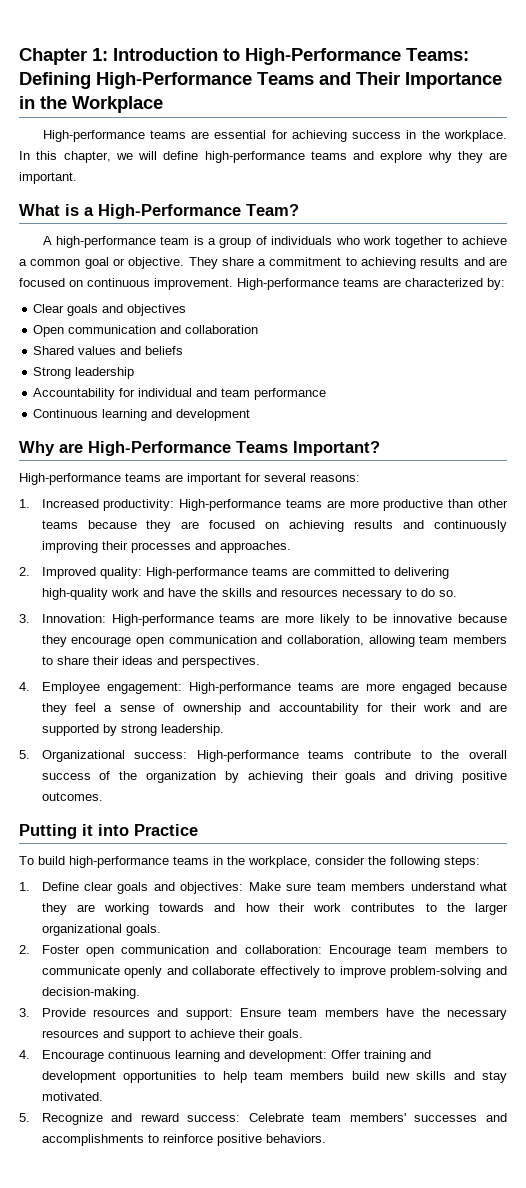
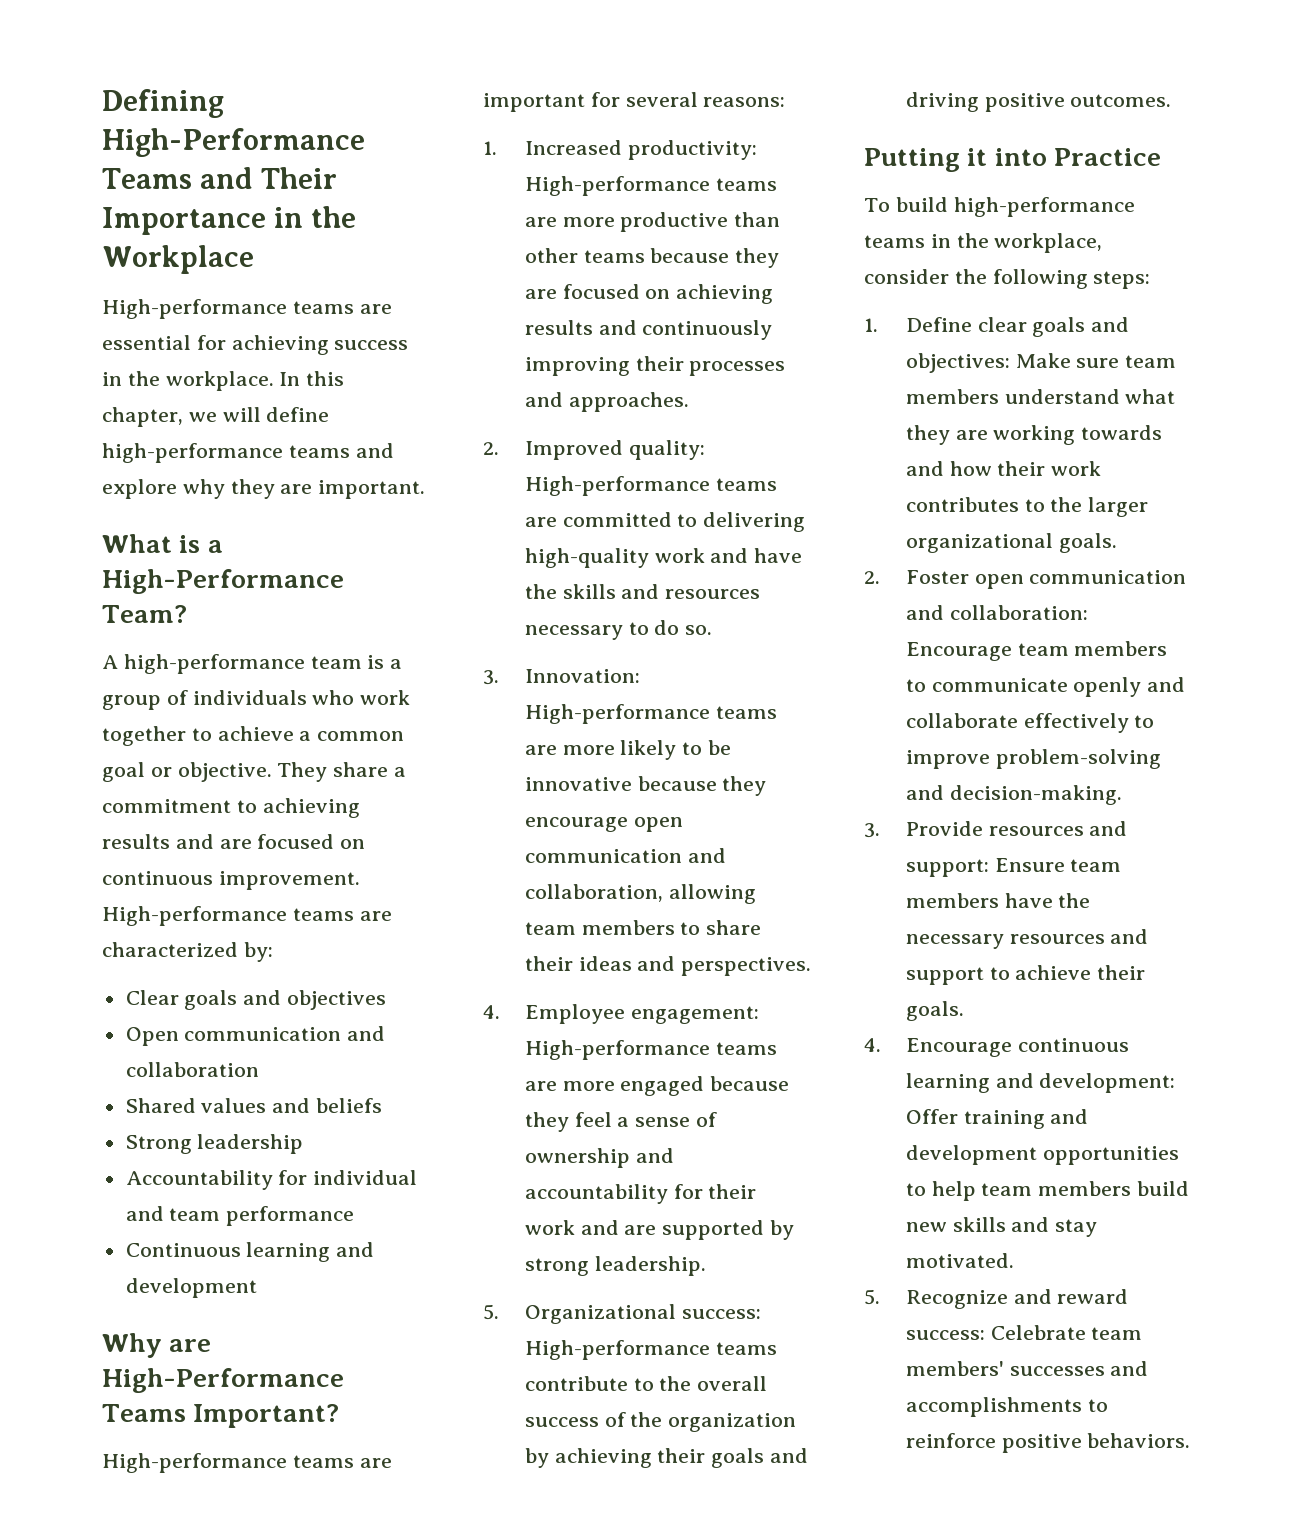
- Chapter 1: Introduction to High-Performance Teams: Defining High-Performance Teams and Their Importance in the Workplace
+ Defining High-Performance Teams and Their Importance in the Workplace

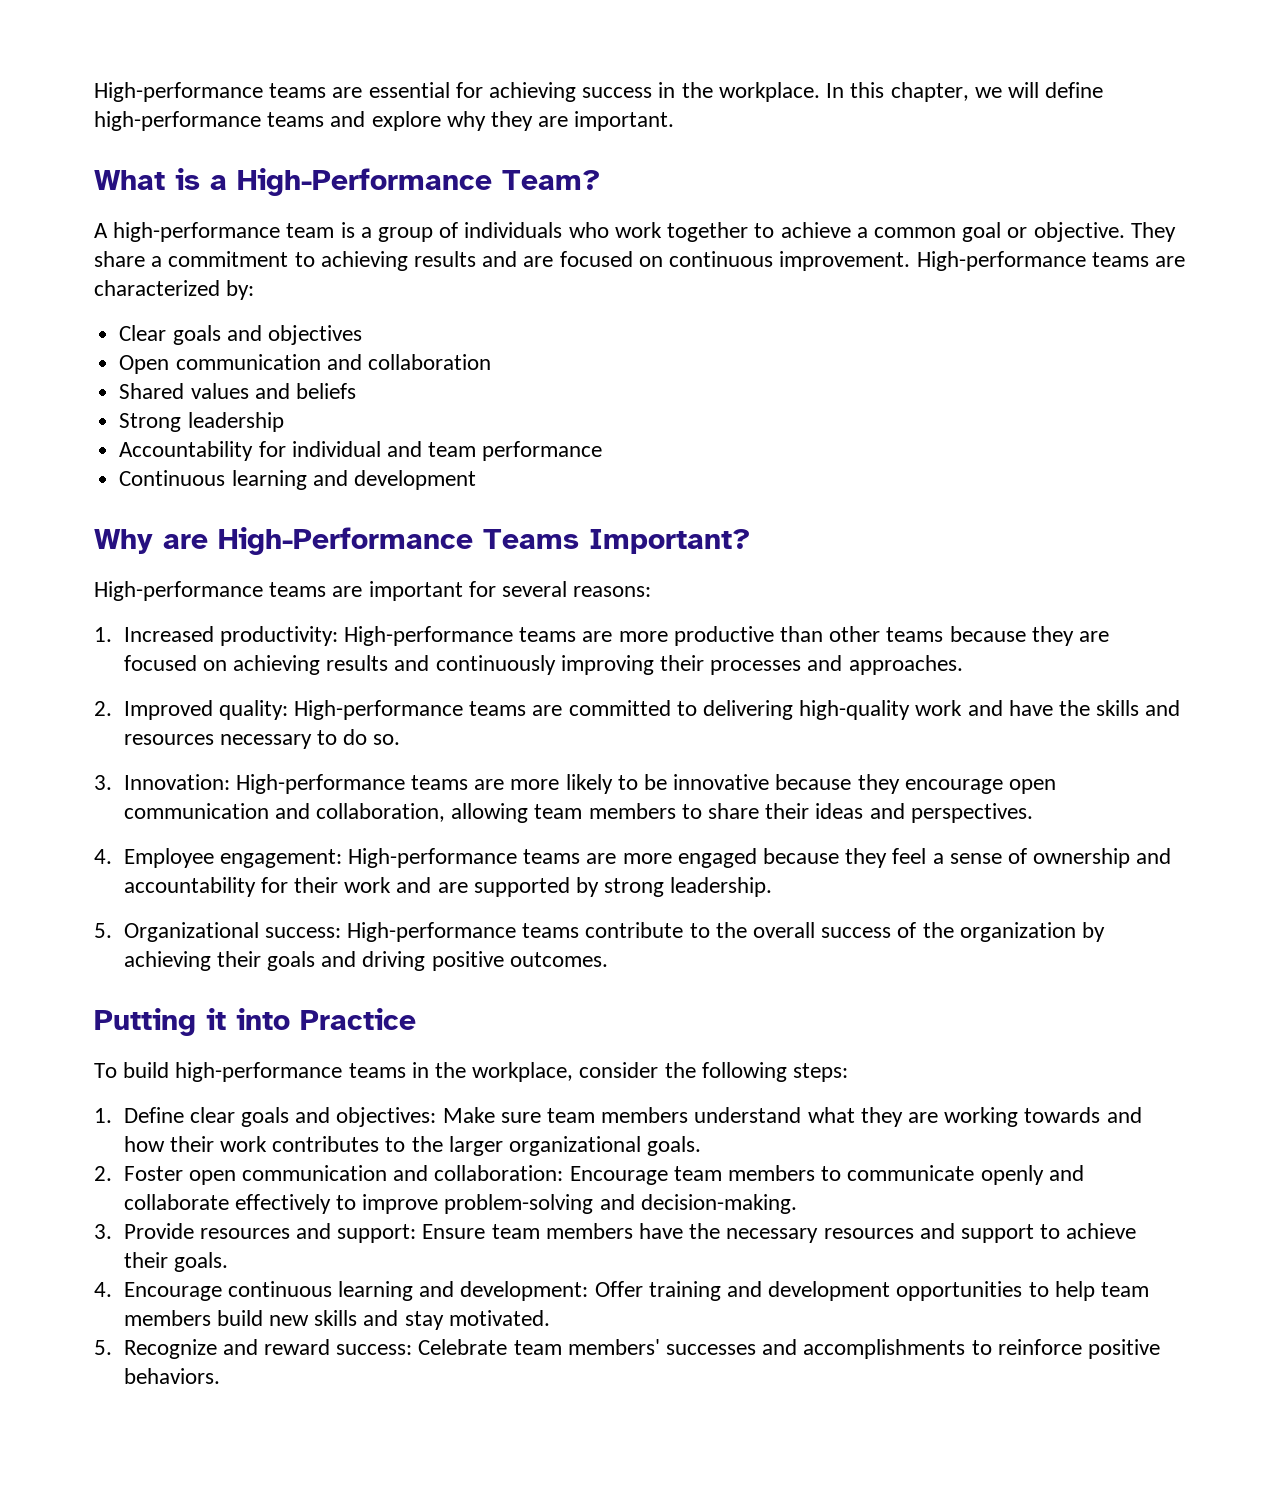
- Defining High-Performance Teams and Their Importance in the Workplace

